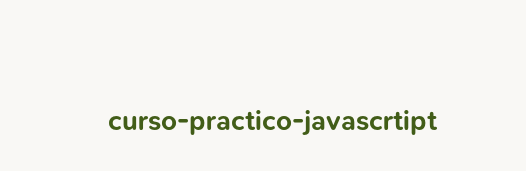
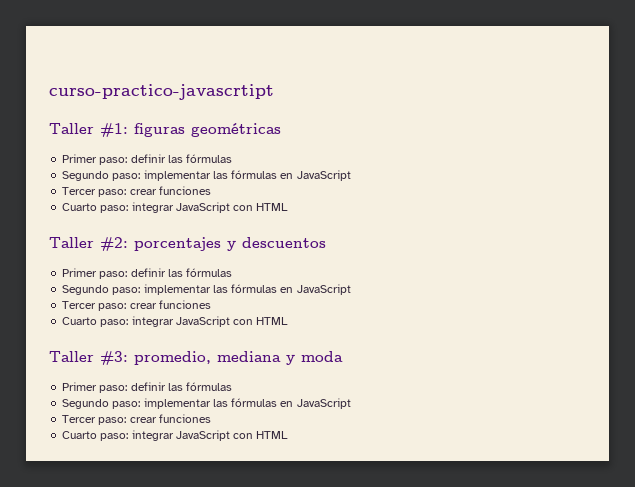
+ Taller #1: figuras geométricas
+ Primer paso: definir las fórmulas
+ Segundo paso: implementar las fórmulas en JavaScript
+ Tercer paso: crear funciones
+ Cuarto paso: integrar JavaScript con HTML
+ Taller #2: porcentajes y descuentos
+ Primer paso: definir las fórmulas
+ Segundo paso: implementar las fórmulas en JavaScript
+ Tercer paso: crear funciones
+ Cuarto paso: integrar JavaScript con HTML
+ Taller #3: promedio, mediana y moda
+ Primer paso: definir las fórmulas
+ Segundo paso: implementar las fórmulas en JavaScript
+ Tercer paso: crear funciones
+ Cuarto paso: integrar JavaScript con HTML

